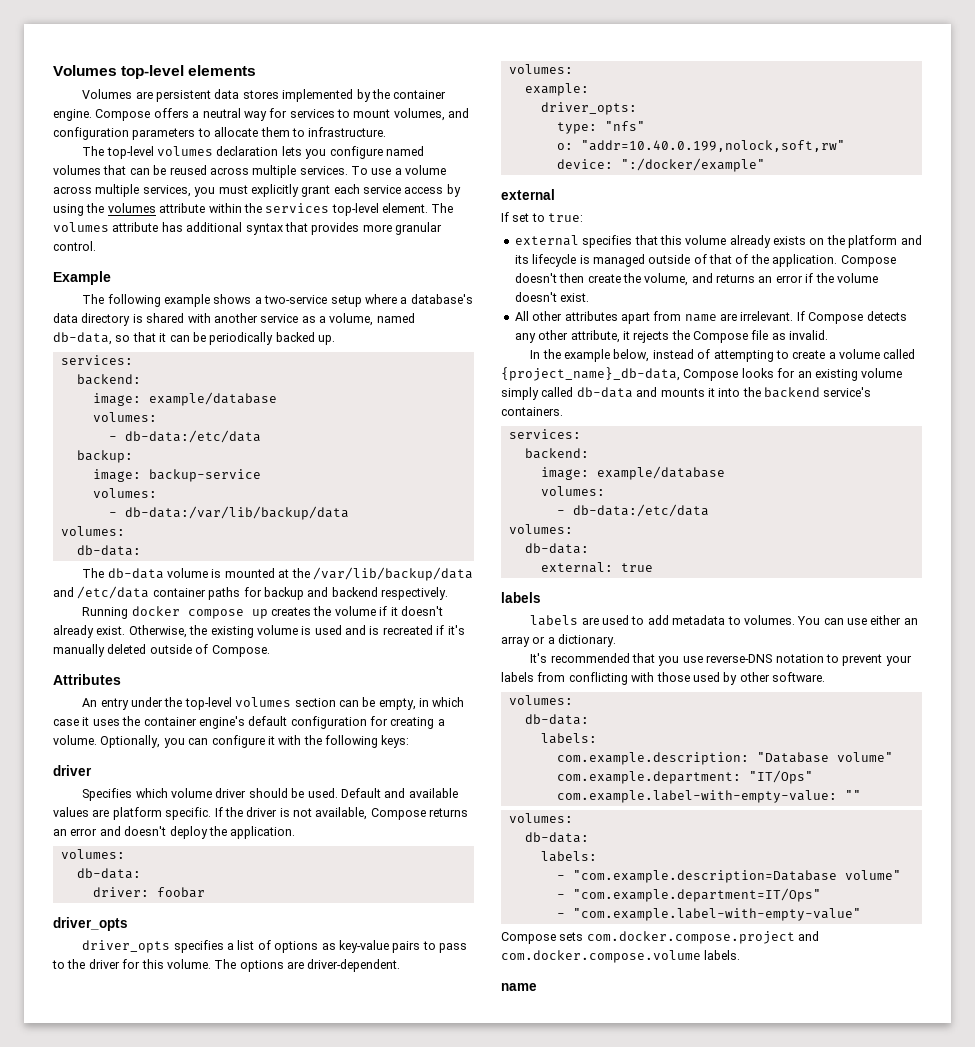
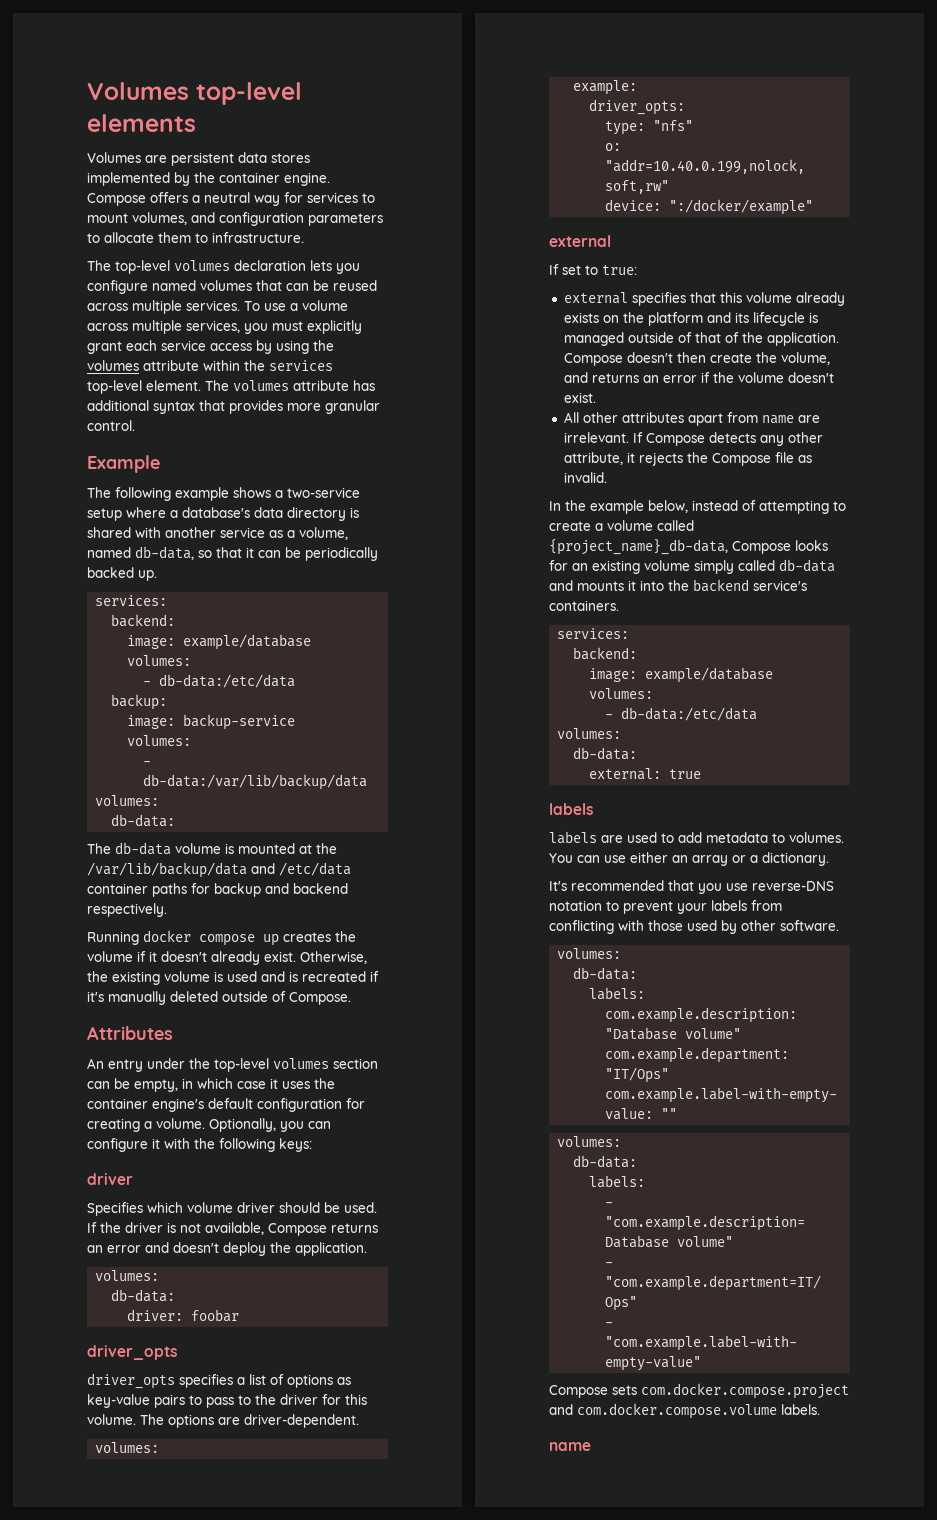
- Default and available values are platform specific.

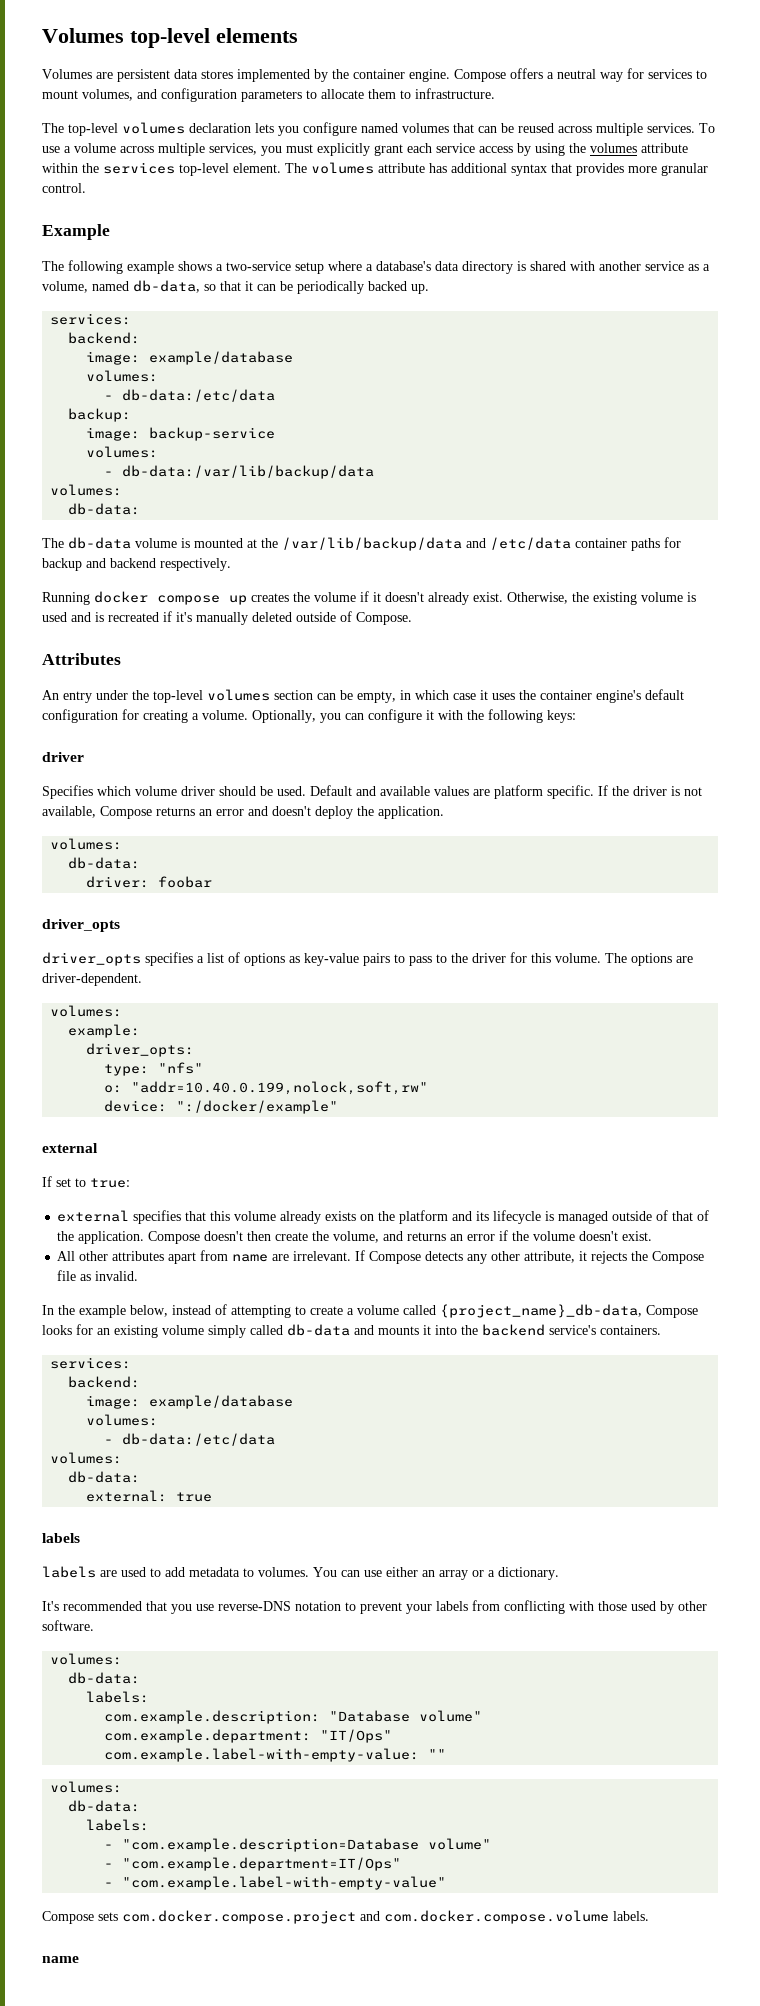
+ Default and available values are platform specific.

